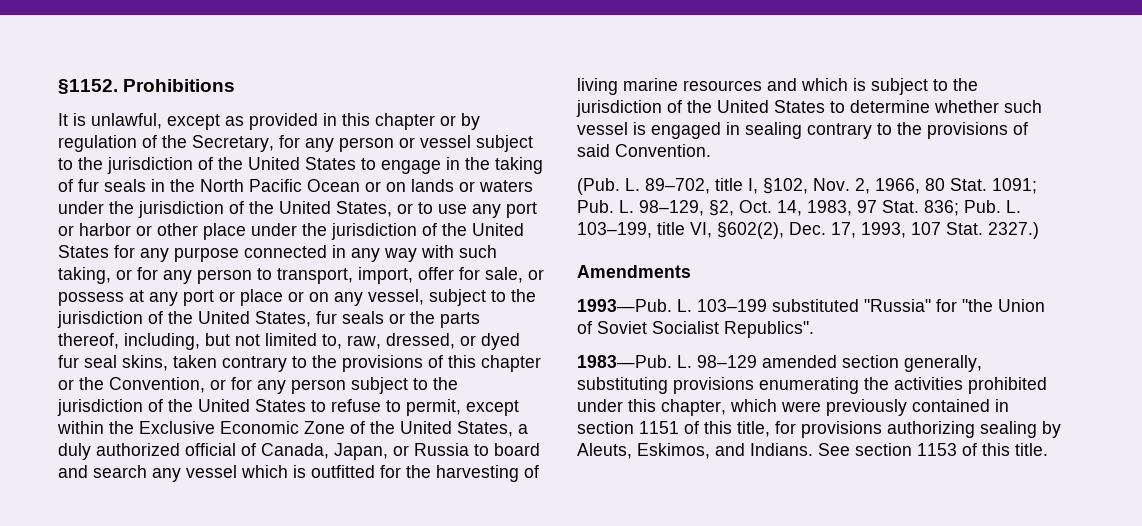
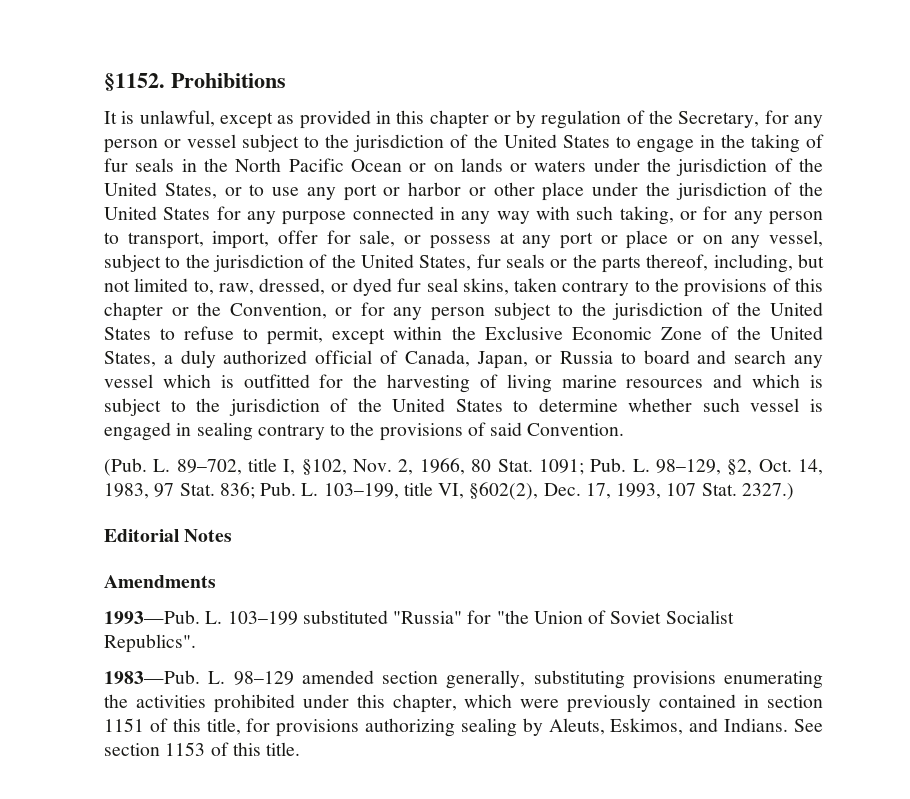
+ Editorial Notes

